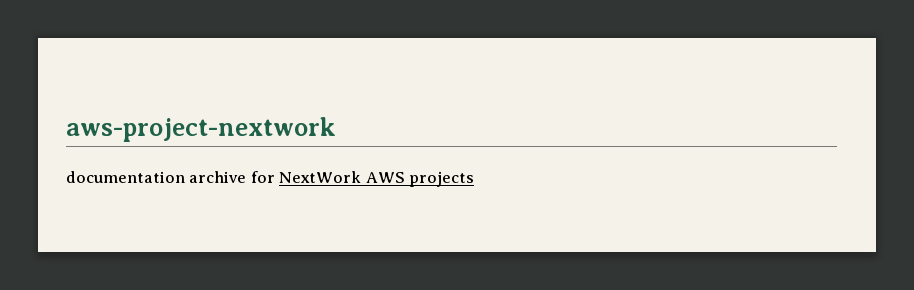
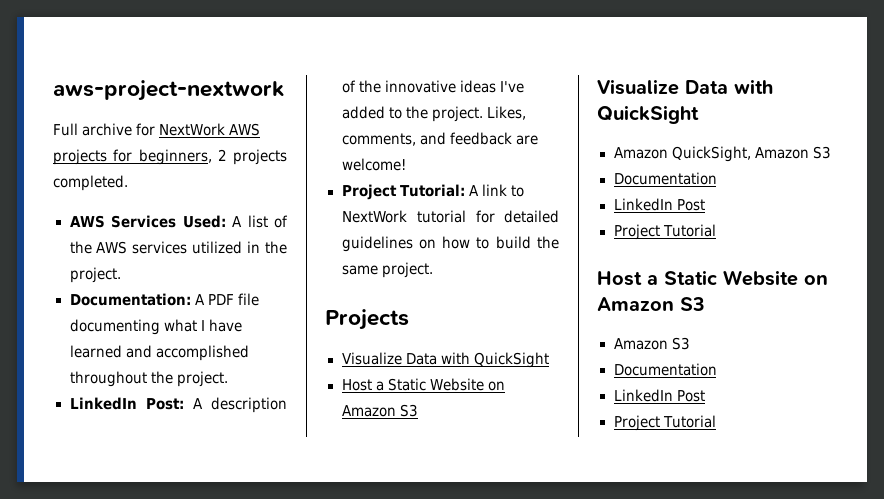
- documentation archive for NextWork AWS projects
+ Full archive for NextWork AWS projects for beginners, 2 projects completed.
+ AWS Services Used: A list of the AWS services utilized in the project.
+ Documentation: A PDF file documenting what I have learned and accomplished throughout the project.
+ LinkedIn Post: A description of the innovative ideas I've added to the project. Likes, comments, and feedback are welcome!
+ Project Tutorial: A link to NextWork tutorial for detailed guidelines on how to build the same project.
+ Projects
+ Visualize Data with QuickSight
+ Host a Static Website on Amazon S3
+ Visualize Data with QuickSight
+ Amazon QuickSight, Amazon S3
+ Documentation
+ LinkedIn Post
+ Project Tutorial
+ Host a Static Website on Amazon S3
+ Amazon S3
+ Documentation
+ LinkedIn Post
+ Project Tutorial

